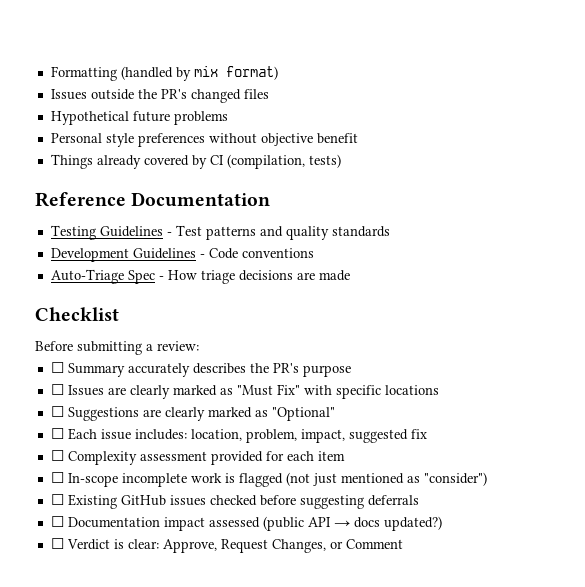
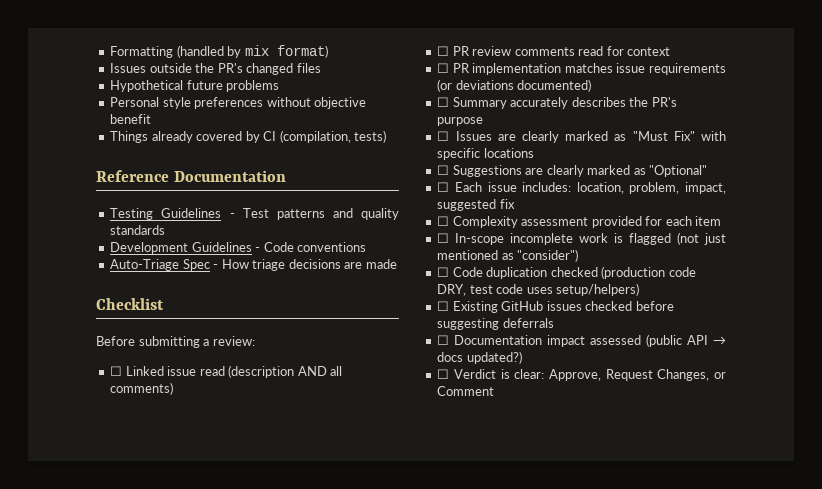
+ ☐ Linked issue read (description AND all comments)
+ ☐ PR review comments read for context
+ ☐ PR implementation matches issue requirements (or deviations documented)
+ ☐ Code duplication checked (production code DRY, test code uses setup/helpers)

